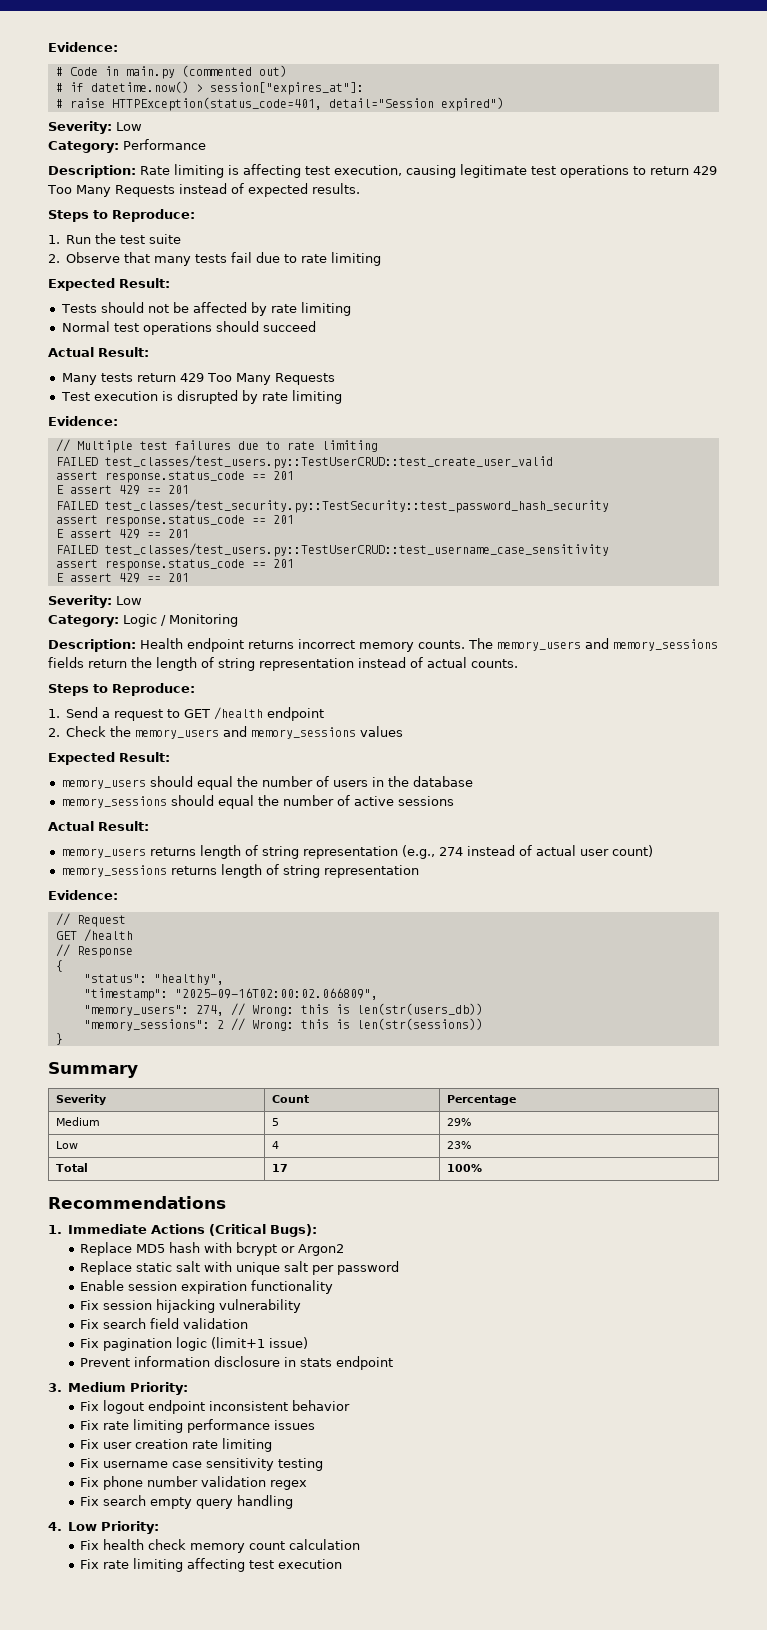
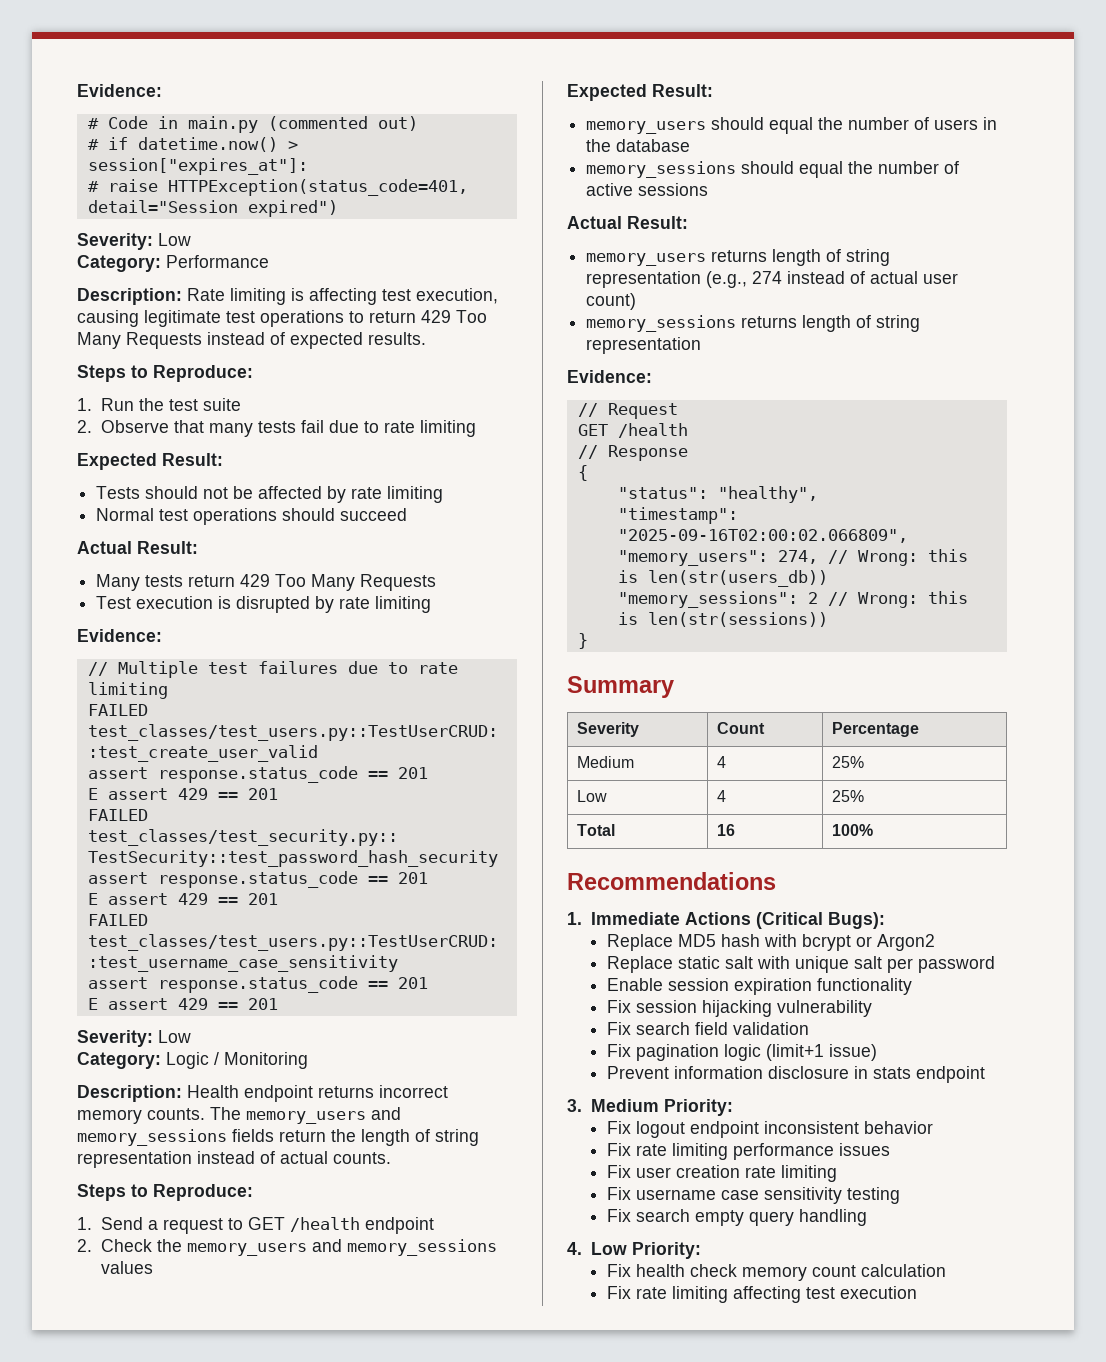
- Medium | 5 | 29%
+ Medium | 4 | 25%
- Low | 4 | 23%
+ Low | 4 | 25%
- Total | 17 | 100%
+ Total | 16 | 100%
- Fix phone number validation regex

